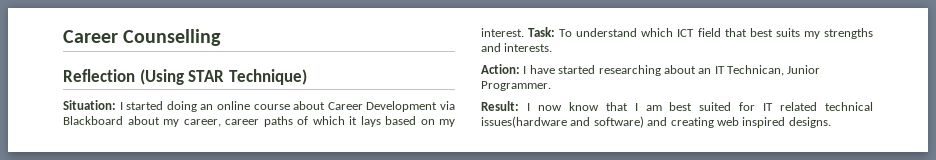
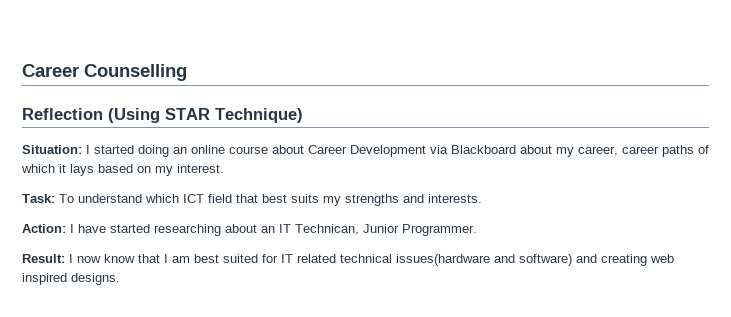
- Situation: I started doing an online course about Career Development via Blackboard about my career, career paths of which it lays based on my interest. Task: To understand which ICT field that best suits my strengths and interests.
+ Situation: I started doing an online course about Career Development via Blackboard about my career, career paths of which it lays based on my interest.
+ Task: To understand which ICT field that best suits my strengths and interests.

